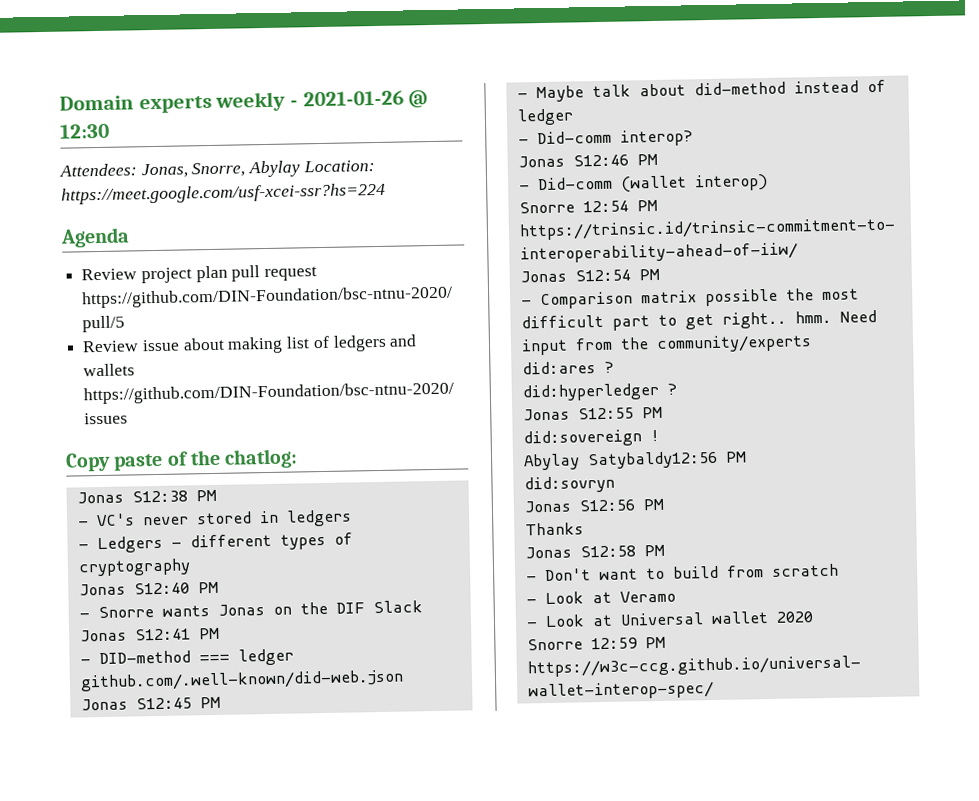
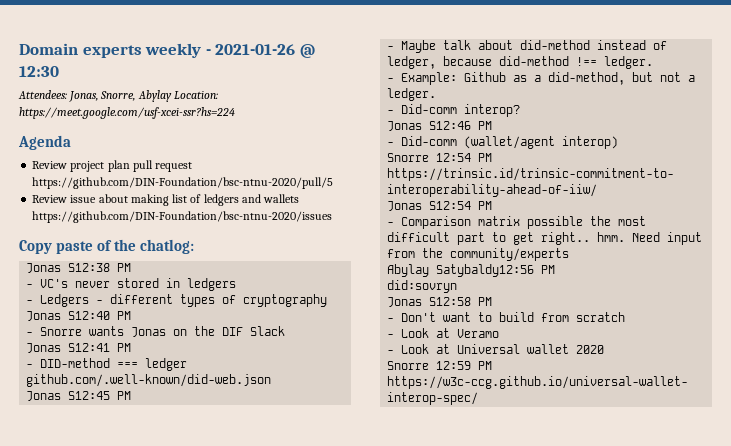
- - Maybe talk about did-method instead of ledger
+ - Maybe talk about did-method instead of ledger, because did-method !== ledger.
+ - Example: Github as a did-method, but not a ledger.
- - Did-comm (wallet interop)
+ - Did-comm (wallet/agent interop)
- did:ares ?
- did:hyperledger ?
- Jonas S12:55 PM
- did:sovereign !
- Jonas S12:56 PM
- Thanks

